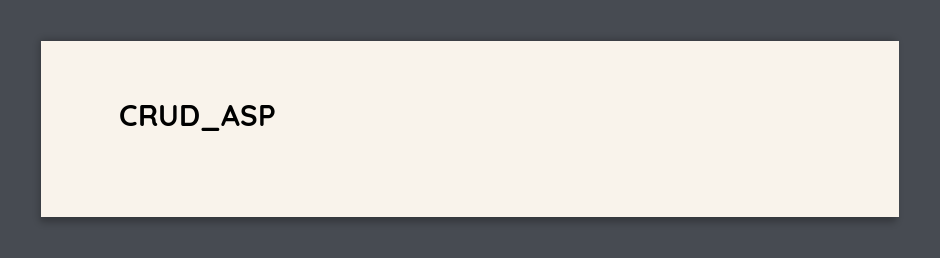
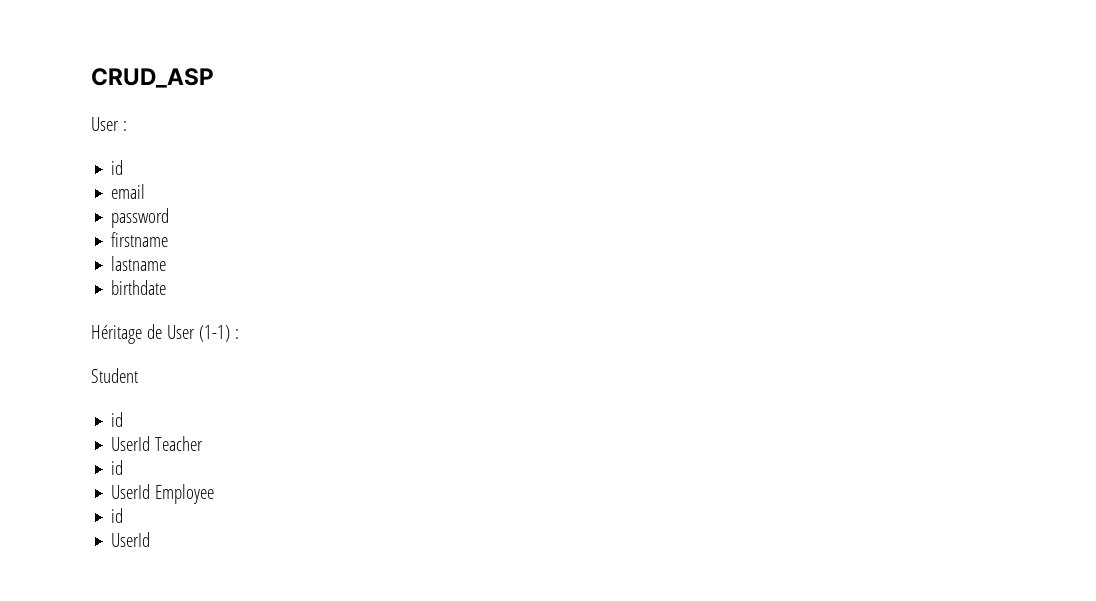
+ User :
+ id
+ email
+ password
+ firstname
+ lastname
+ birthdate
+ Héritage de User (1-1) :
+ Student
+ id
+ UserId Teacher
+ id
+ UserId Employee
+ id
+ UserId

